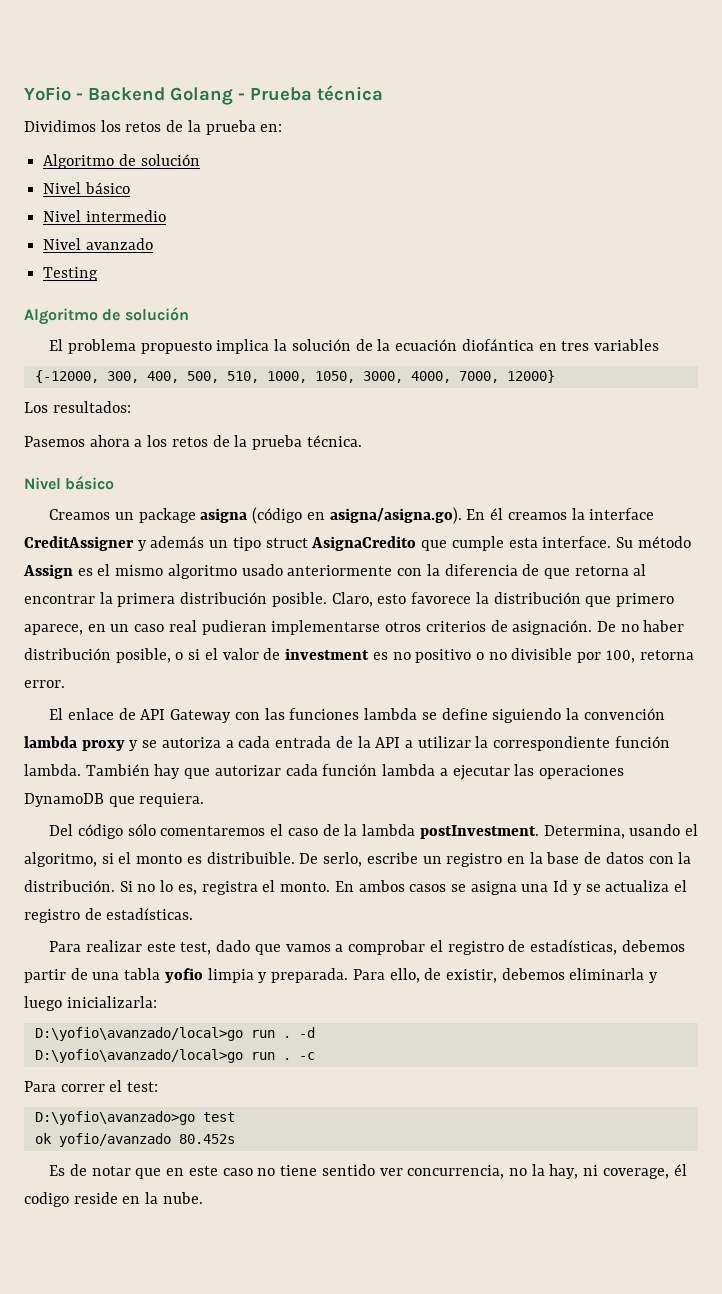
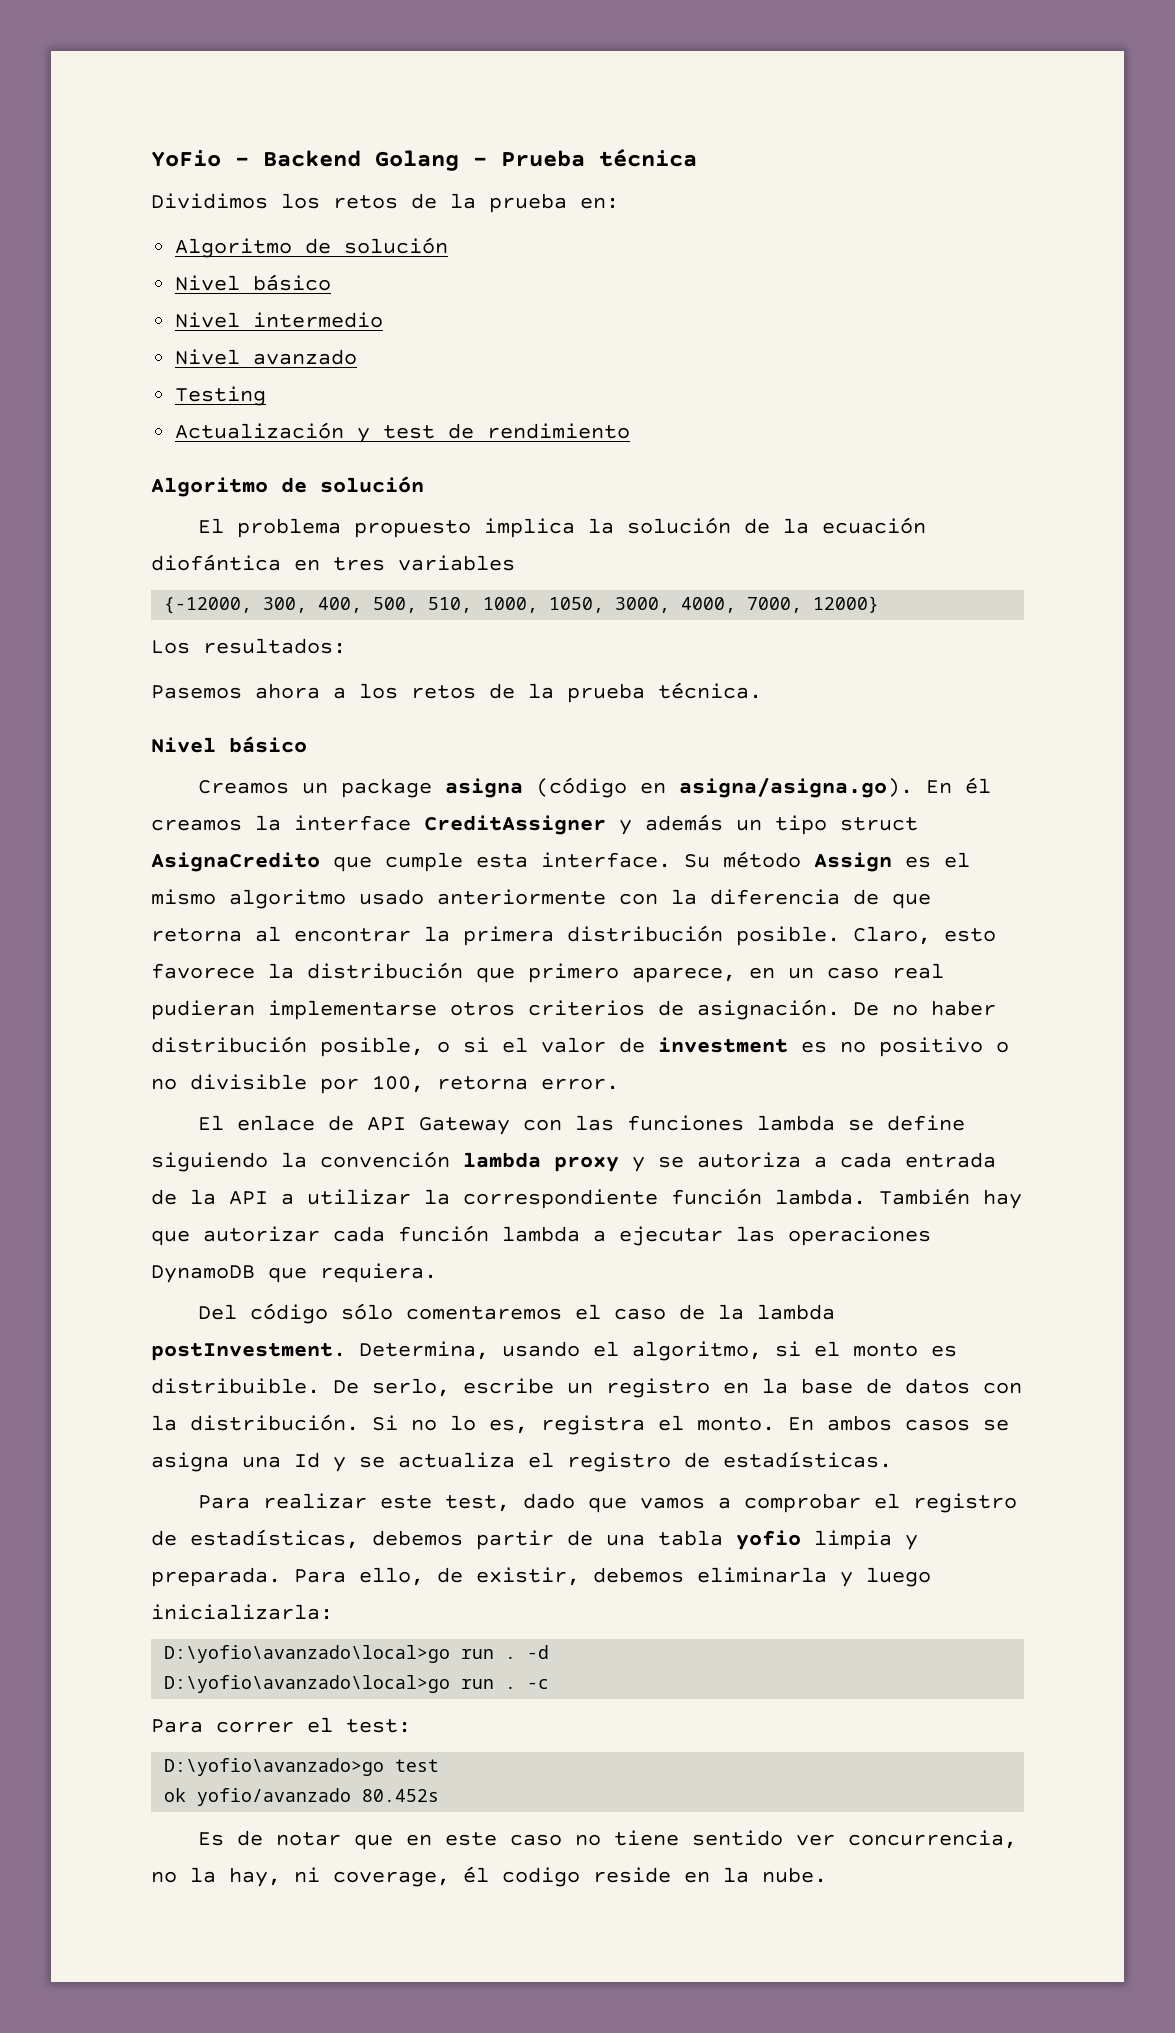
+ Actualización y test de rendimiento
  Para ello, de existir, debemos eliminarla y luego inicializarla:
- D:\yofio\avanzado/local>go run .
+ D:\yofio\avanzado\local>go run .
  -d
- D:\yofio\avanzado/local>go run .
+ D:\yofio\avanzado\local>go run .

